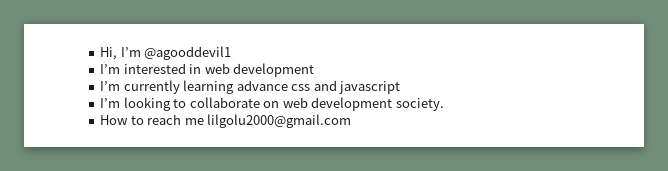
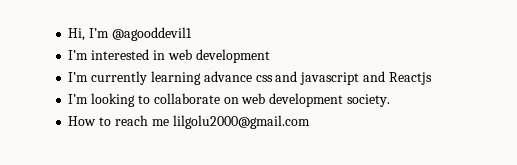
- I’m currently learning advance css and javascript
+ I’m currently learning advance css and javascript and Reactjs

